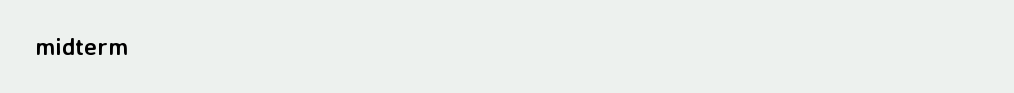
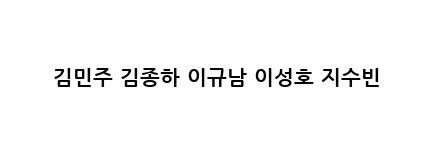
- midterm
+ 김민주 김종하 이규남 이성호 지수빈

